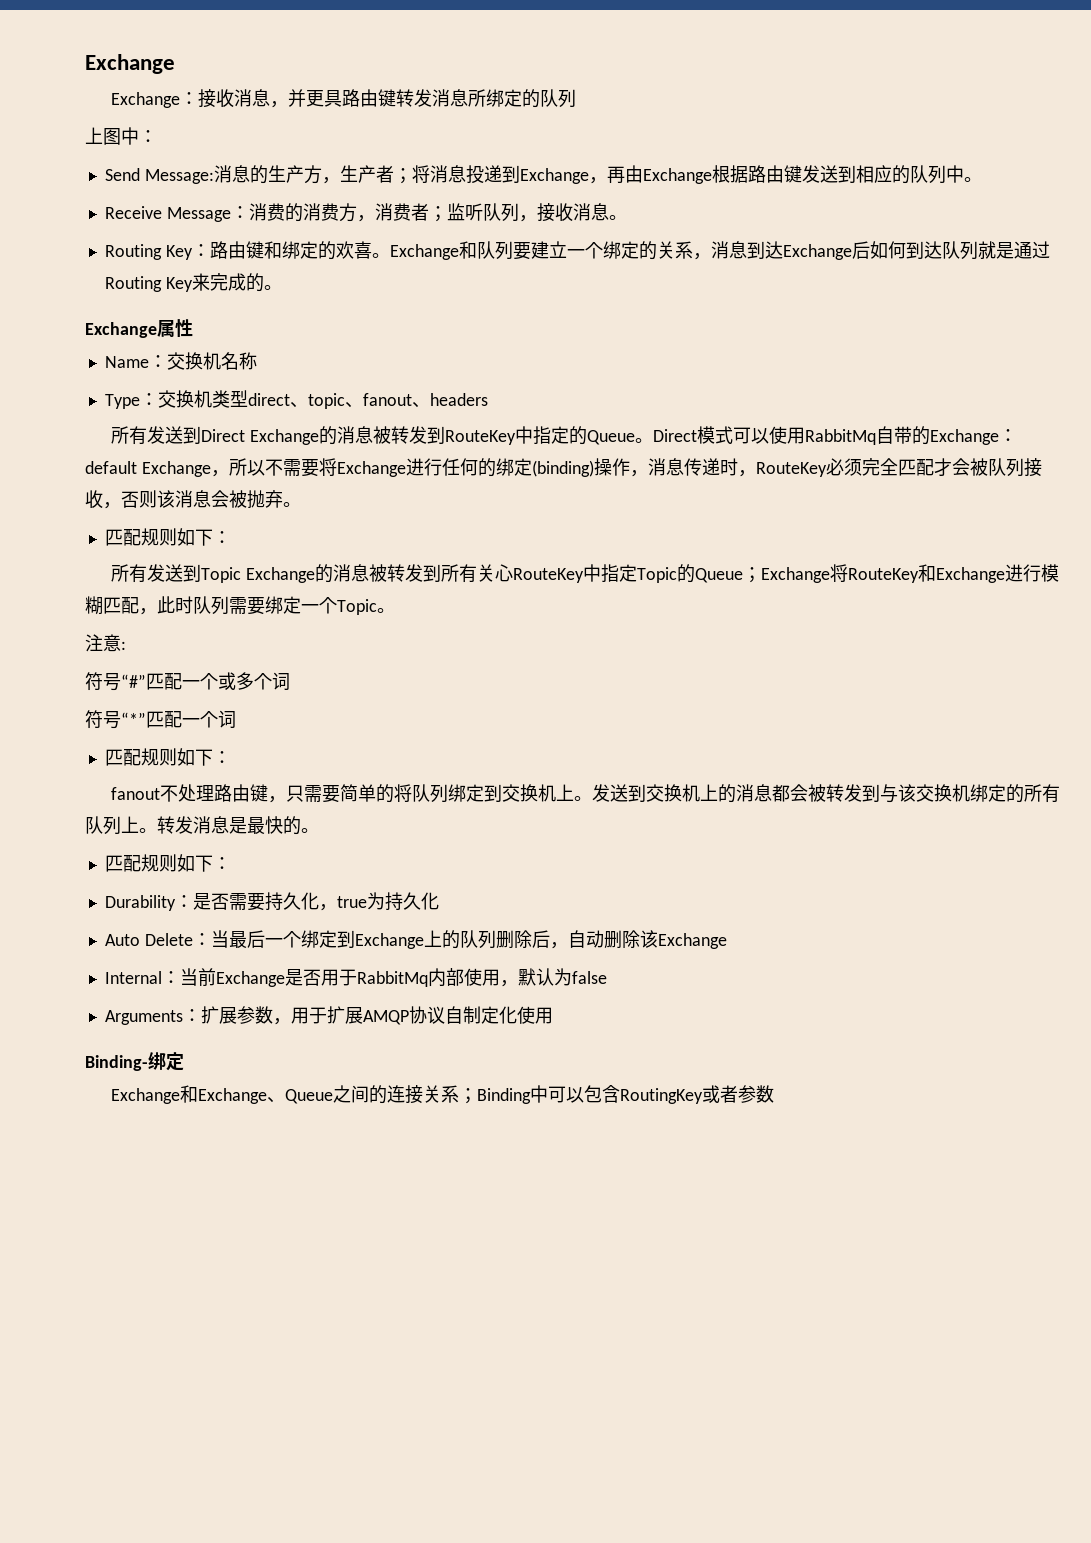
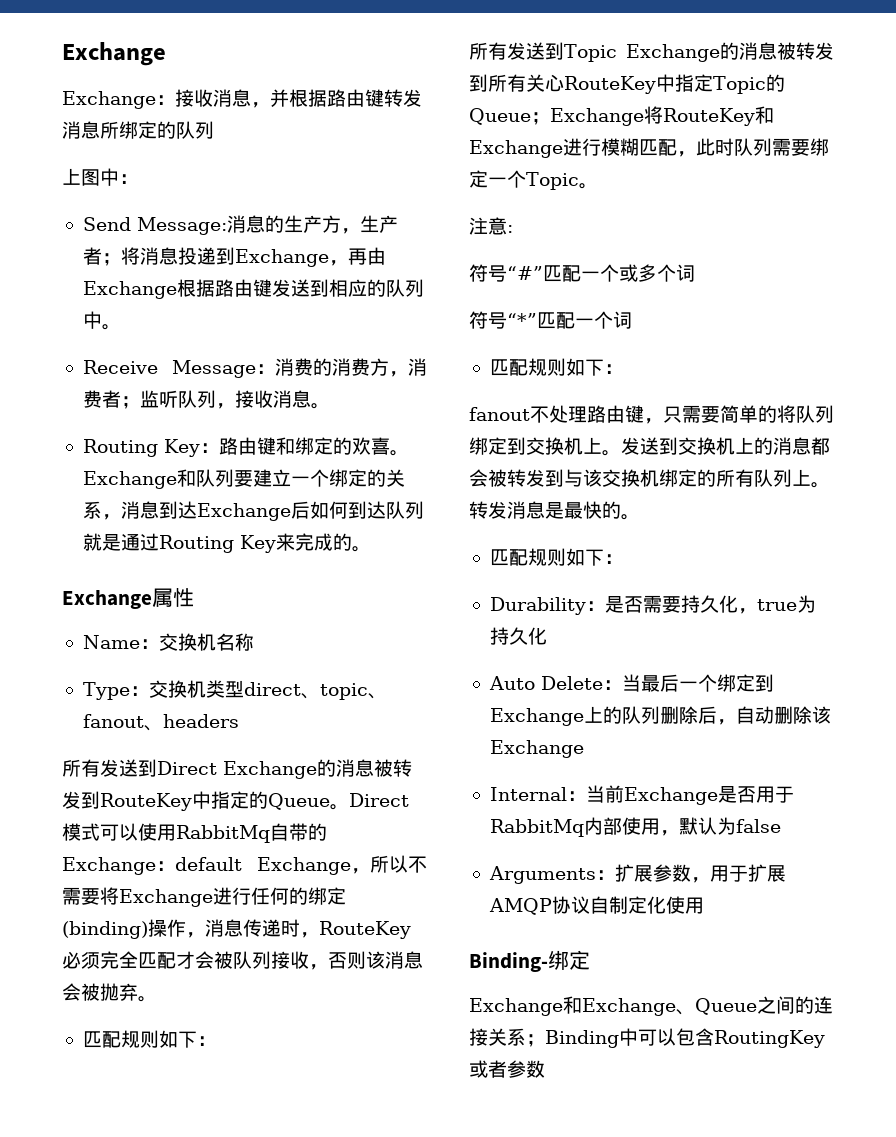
- Exchange：接收消息，并更具路由键转发消息所绑定的队列
+ Exchange：接收消息，并根据路由键转发消息所绑定的队列

